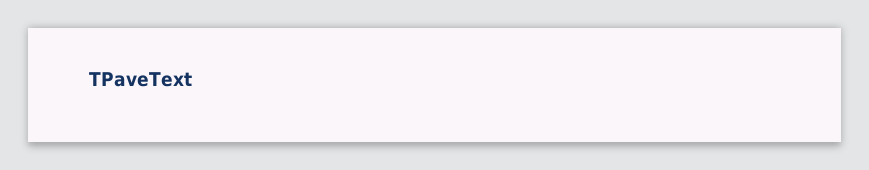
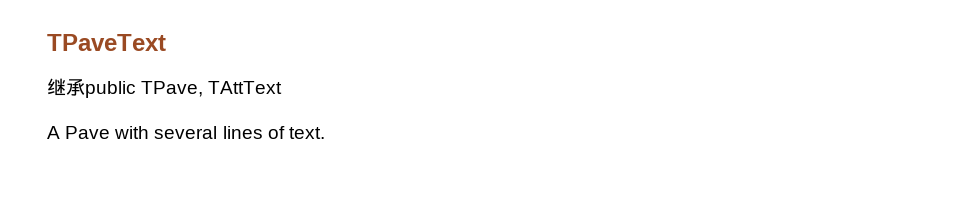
+ 继承public TPave, TAttText
+ A Pave with several lines of text.

